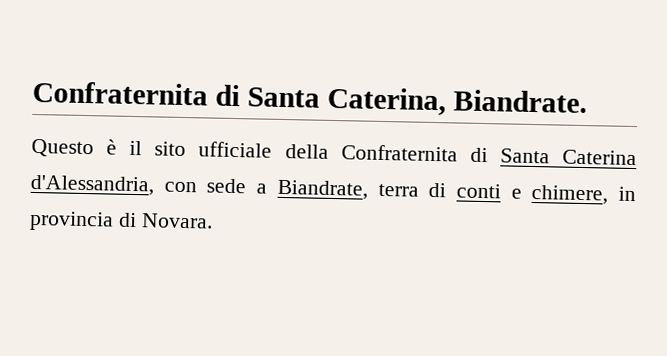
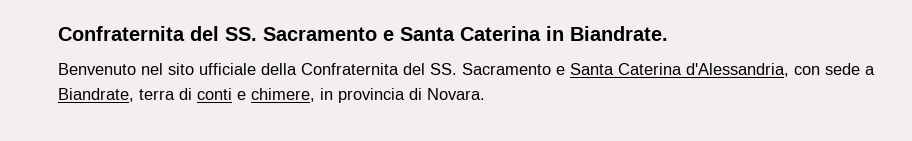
- Confraternita di Santa Caterina, Biandrate.
- Questo è il sito ufficiale della Confraternita di Santa Caterina d'Alessandria, con sede a Biandrate, terra di conti e chimere, in provincia di Novara.
+ Confraternita del SS. Sacramento e Santa Caterina in Biandrate.
+ Benvenuto nel sito ufficiale della Confraternita del SS. Sacramento e Santa Caterina d'Alessandria, con sede a Biandrate, terra di conti e chimere, in provincia di Novara.

